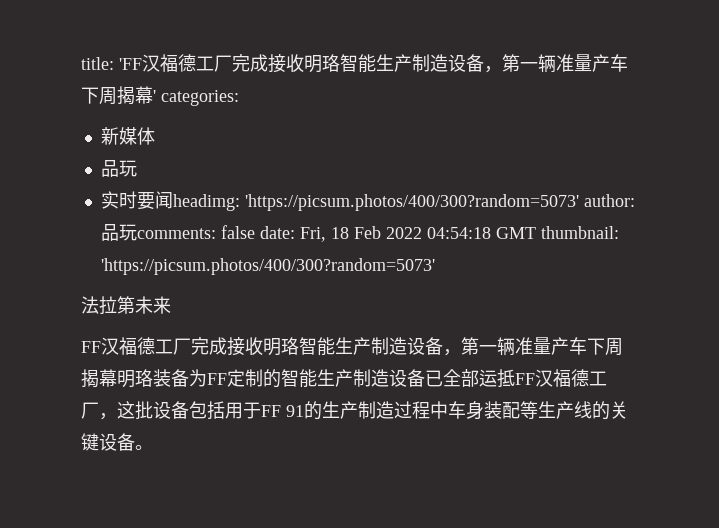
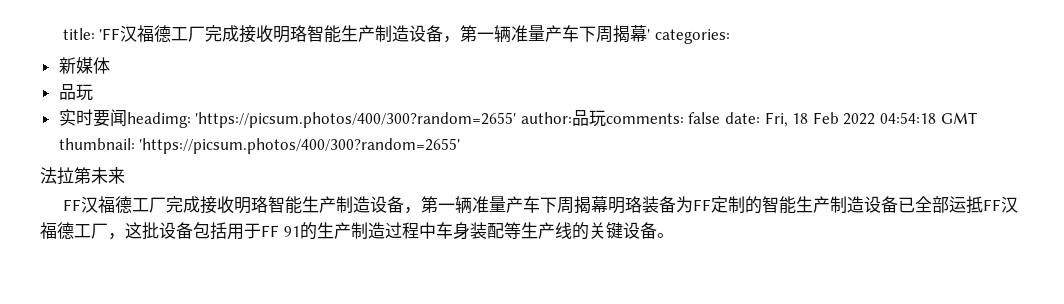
- 实时要闻headimg: 'https://picsum.photos/400/300?random=5073' author:品玩comments: false date: Fri, 18 Feb 2022 04:54:18 GMT thumbnail: 'https://picsum.photos/400/300?random=5073'
+ 实时要闻headimg: 'https://picsum.photos/400/300?random=2655' author:品玩comments: false date: Fri, 18 Feb 2022 04:54:18 GMT thumbnail: 'https://picsum.photos/400/300?random=2655'

